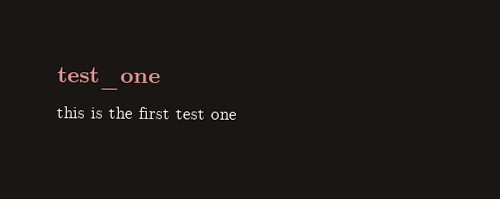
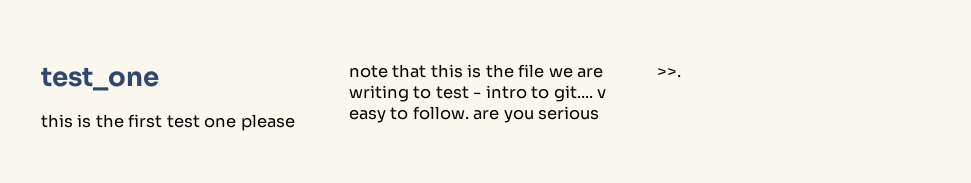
- this is the first test one
+ this is the first test one please note that this is the file we are writing to test - intro to git.... v easy to follow. are you serious >>.

